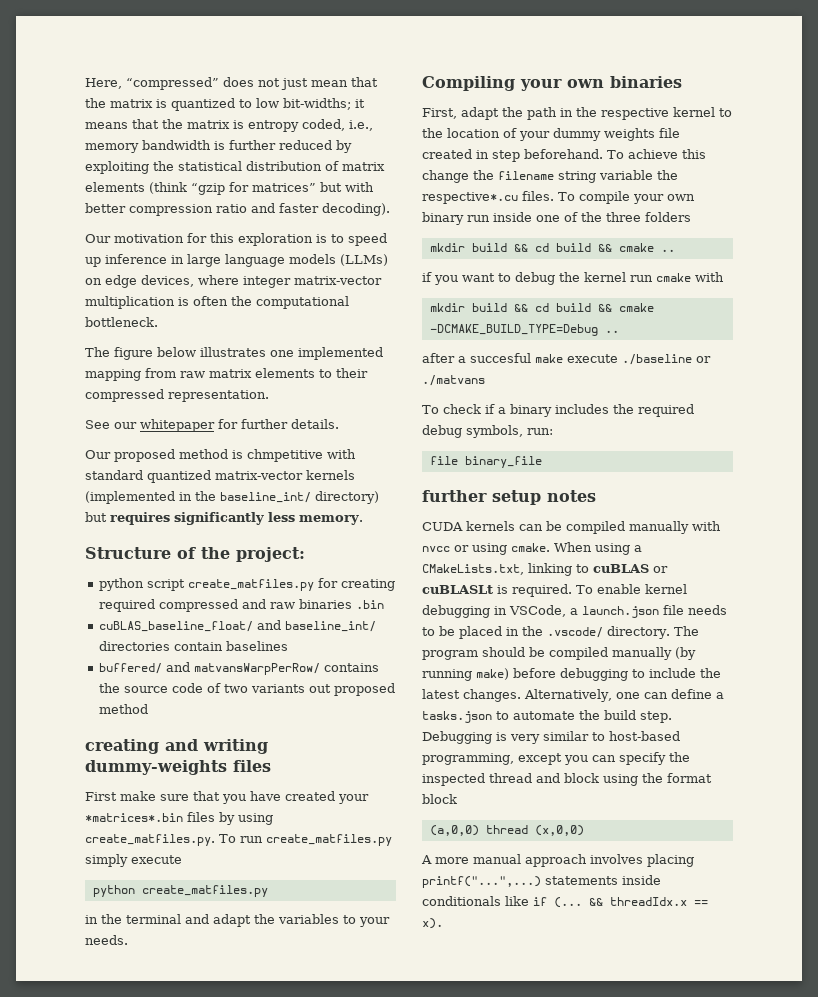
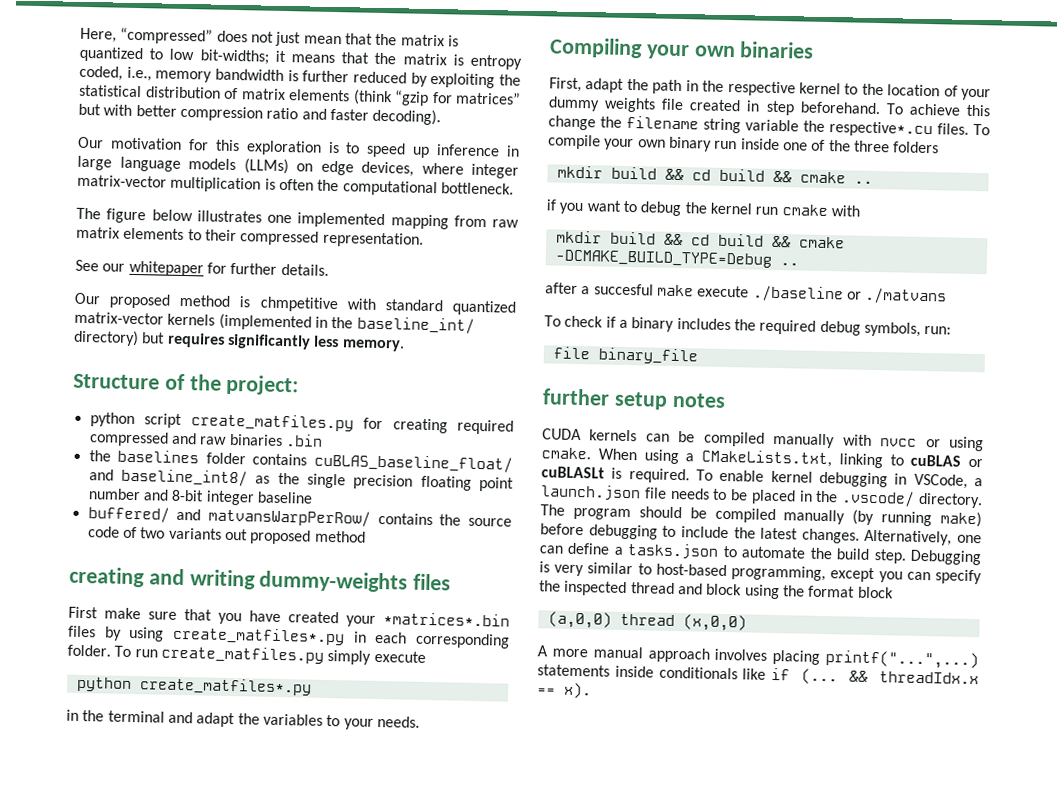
- cuBLAS_baseline_float/ and baseline_int/ directories contain baselines
+ the baselines folder contains cuBLAS_baseline_float/ and baseline_int8/ as the single precision floating point number and 8-bit integer baseline
- First make sure that you have created your *matrices*.bin files by using create_matfiles.py. To run create_matfiles.py simply execute
+ First make sure that you have created your *matrices*.bin files by using create_matfiles*.py in each corresponding folder. To run create_matfiles.py simply execute
- python create_matfiles.py
+ python create_matfiles*.py

